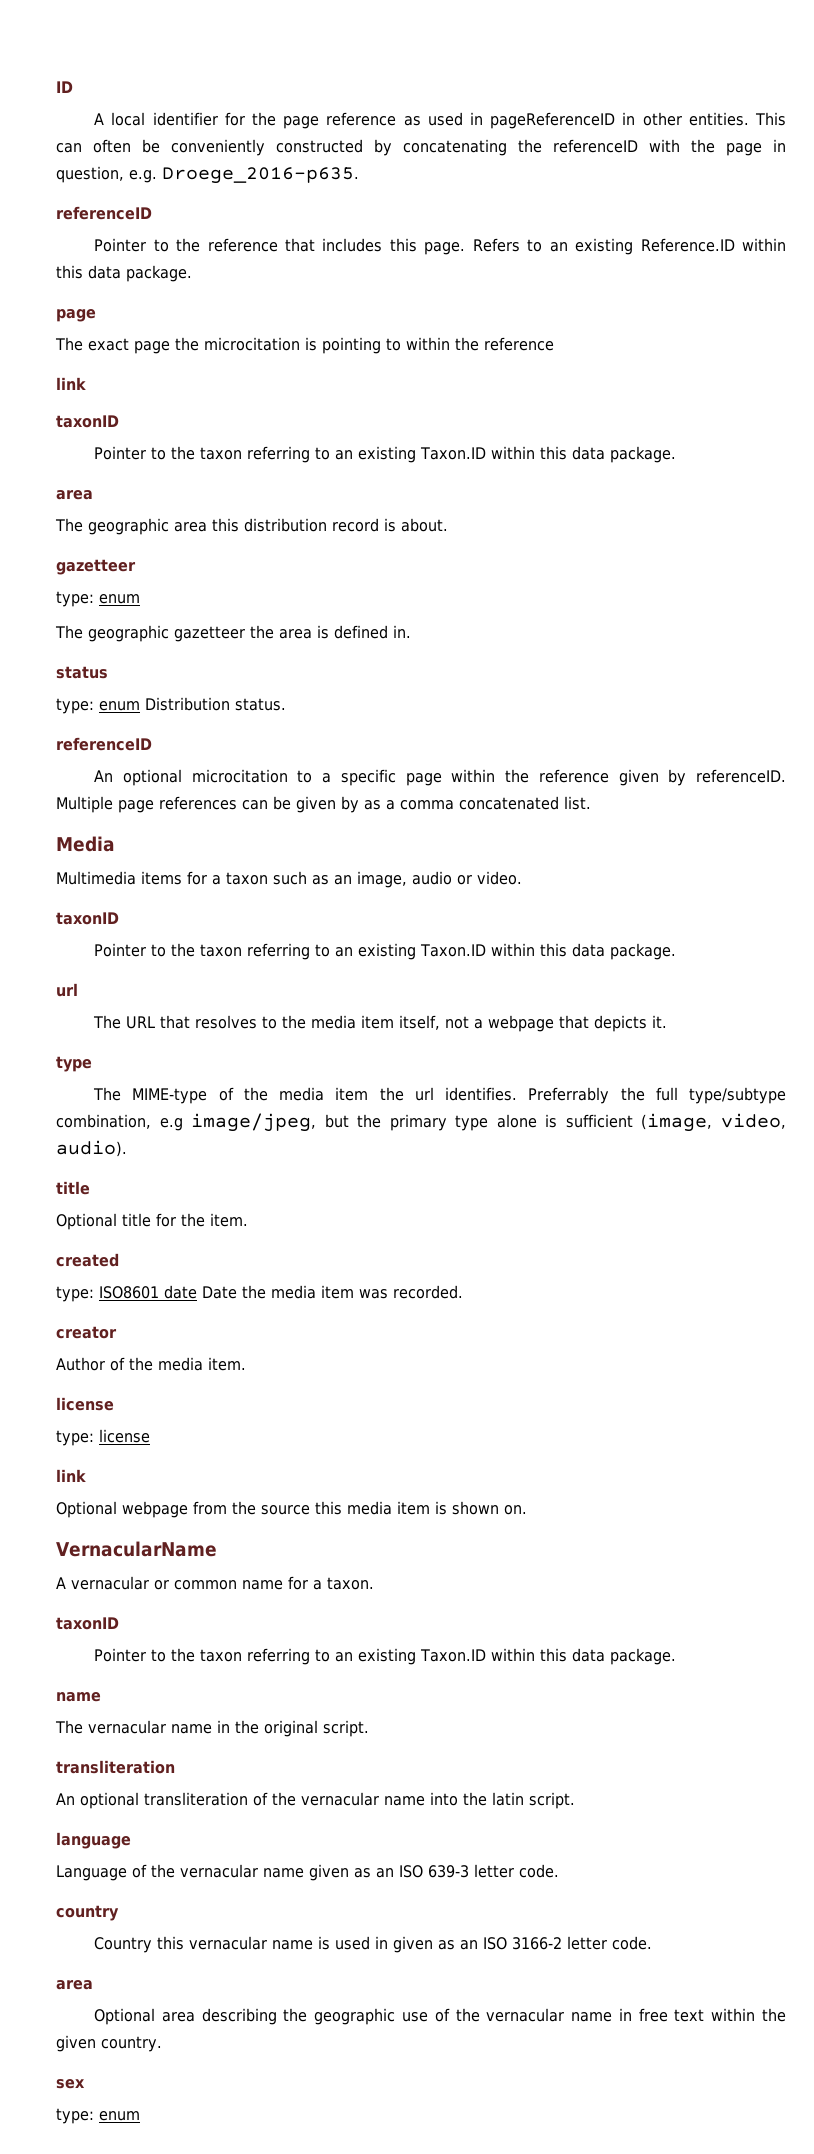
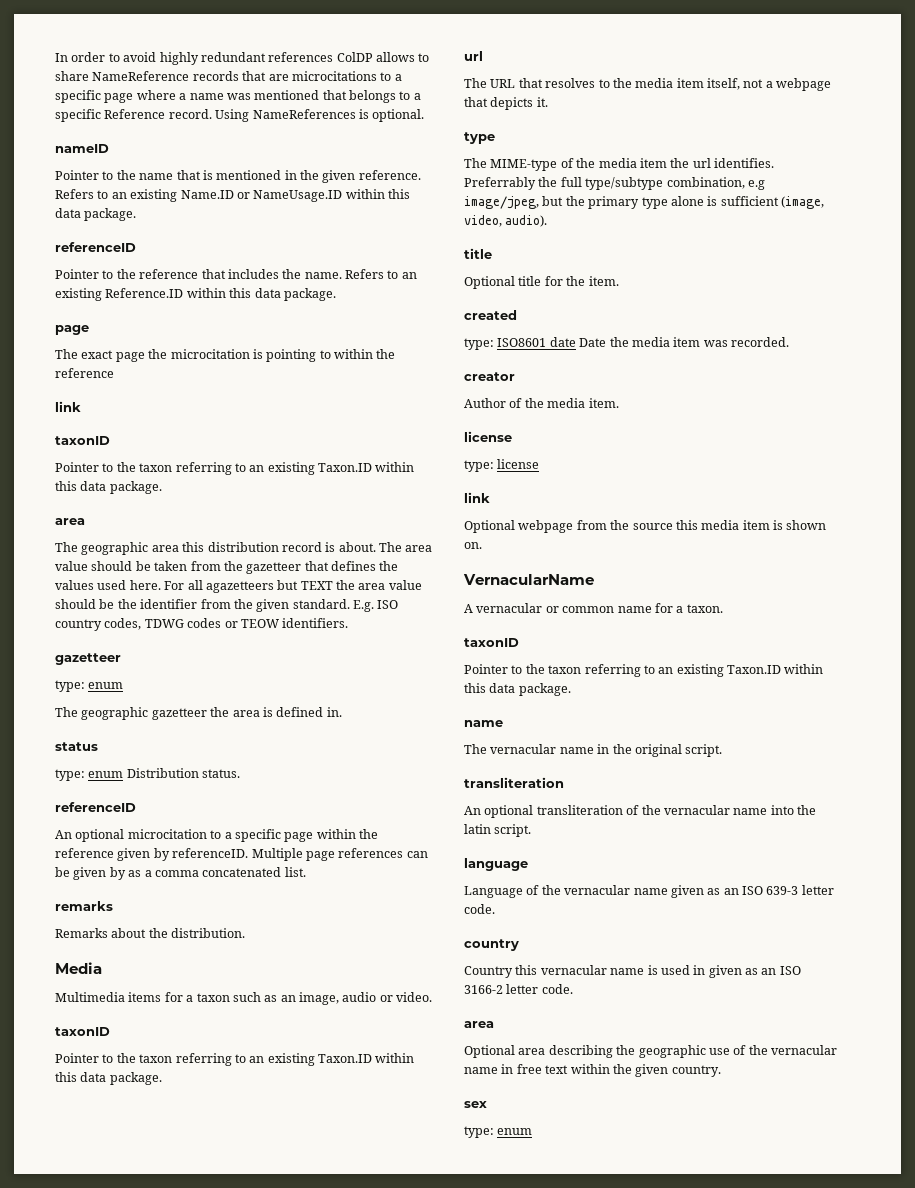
- ID
- A local identifier for the page reference as used in pageReferenceID in other entities. This can often be conveniently constructed by concatenating the referenceID with the page in question, e.g. Droege_2016-p635.
+ In order to avoid highly redundant references ColDP allows to share NameReference records that are microcitations to a specific page where a name was mentioned that belongs to a specific Reference record. Using NameReferences is optional.
+ nameID
+ Pointer to the name that is mentioned in the given reference. Refers to an existing Name.ID or NameUsage.ID within this data package.
- Pointer to the reference that includes this page.
+ Pointer to the reference that includes the name.
+ The area value should be taken from the gazetteer that defines the values used here. For all agazetteers but TEXT the area value should be the identifier from the given standard. E.g. ISO country codes, TDWG codes or TEOW identifiers.
+ remarks
+ Remarks about the distribution.

